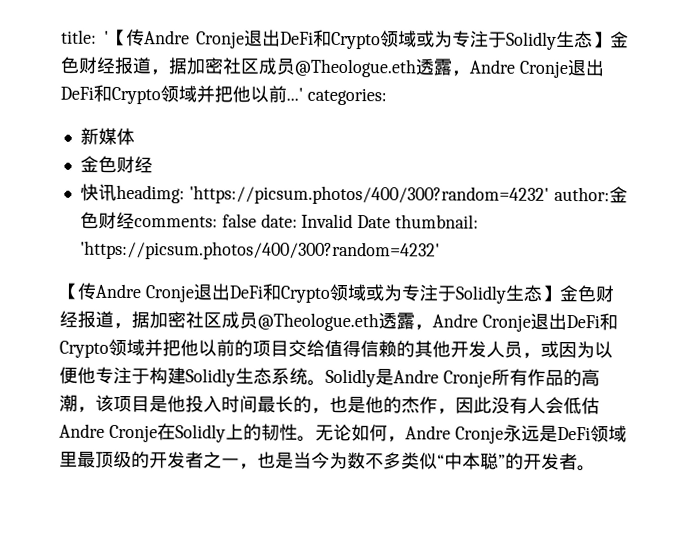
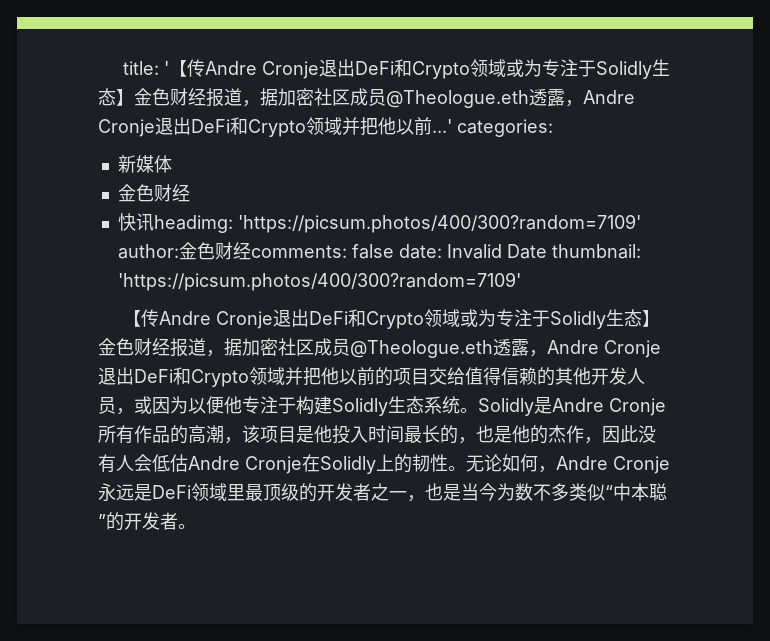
- 快讯headimg: 'https://picsum.photos/400/300?random=4232' author:金色财经comments: false date: Invalid Date thumbnail: 'https://picsum.photos/400/300?random=4232'
+ 快讯headimg: 'https://picsum.photos/400/300?random=7109' author:金色财经comments: false date: Invalid Date thumbnail: 'https://picsum.photos/400/300?random=7109'

